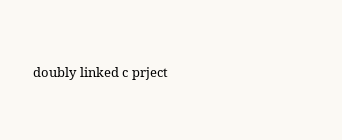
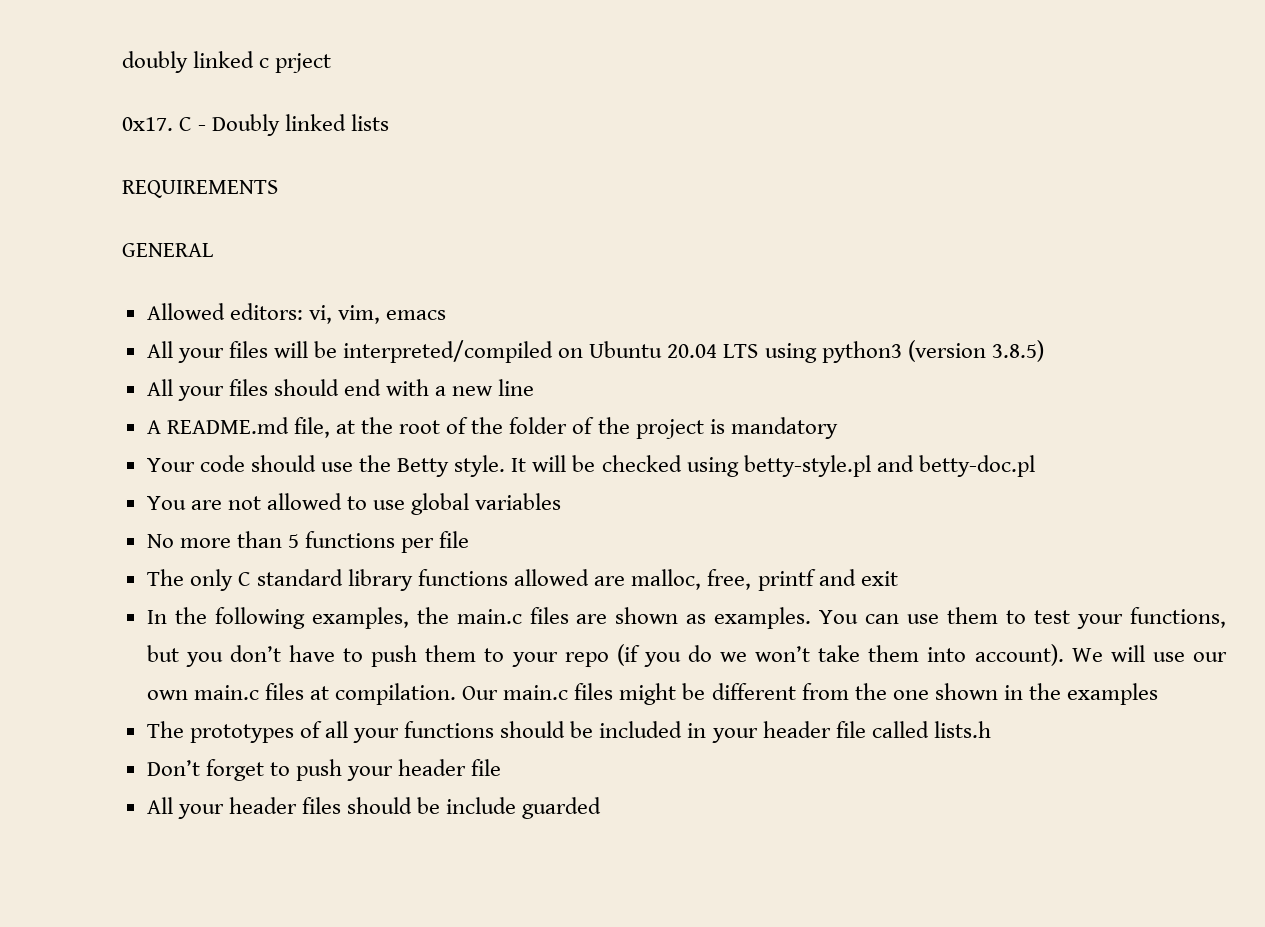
+ 0x17. C - Doubly linked lists
+ REQUIREMENTS
+ GENERAL
+ Allowed editors: vi, vim, emacs
+ All your files will be interpreted/compiled on Ubuntu 20.04 LTS using python3 (version 3.8.5)
+ All your files should end with a new line
+ A README.md file, at the root of the folder of the project is mandatory
+ Your code should use the Betty style. It will be checked using betty-style.pl and betty-doc.pl
+ You are not allowed to use global variables
+ No more than 5 functions per file
+ The only C standard library functions allowed are malloc, free, printf and exit
+ In the following examples, the main.c files are shown as examples. You can use them to test your functions, but you don’t have to push them to your repo (if you do we won’t take them into account). We will use our own main.c files at compilation. Our main.c files might be different from the one shown in the examples
+ The prototypes of all your functions should be included in your header file called lists.h
+ Don’t forget to push your header file
+ All your header files should be include guarded

